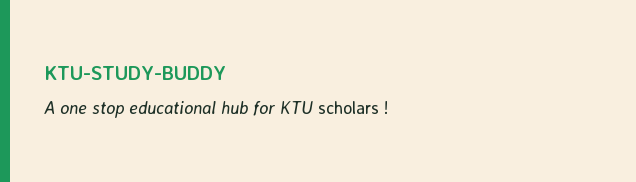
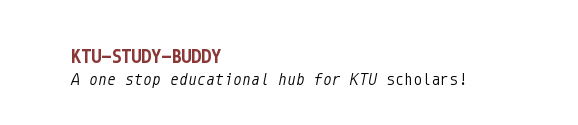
- A one stop educational hub for KTU scholars !
+ A one stop educational hub for KTU scholars!

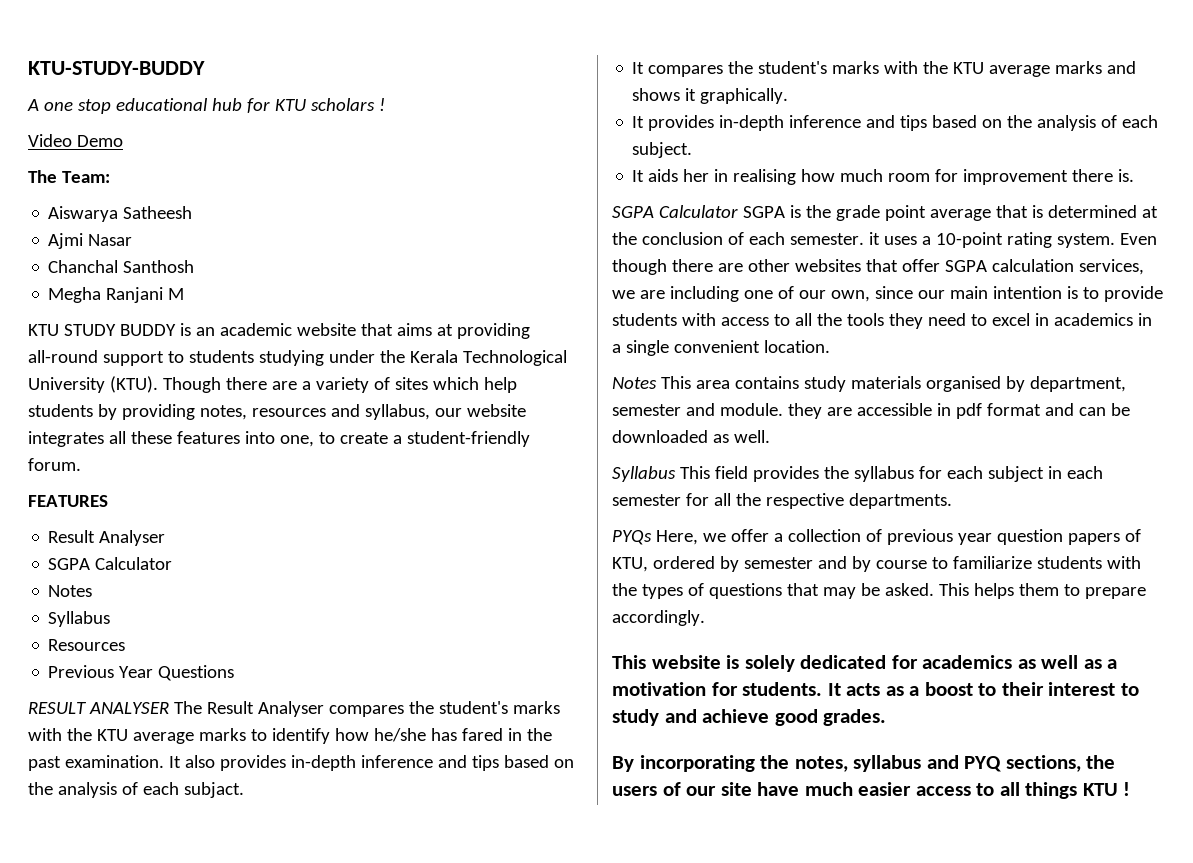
- A one stop educational hub for KTU scholars!
+ A one stop educational hub for KTU scholars !
+ Video Demo
+ The Team:
+ Aiswarya Satheesh
+ Ajmi Nasar
+ Chanchal Santhosh
+ Megha Ranjani M
+ KTU STUDY BUDDY is an academic website that aims at providing all-round support to students studying under the Kerala Technological University (KTU). Though there are a variety of sites which help students by providing notes, resources and syllabus, our website integrates all these features into one, to create a student-friendly forum.
+ FEATURES
+ Result Analyser
+ SGPA Calculator
+ Notes
+ Syllabus
+ Resources
+ Previous Year Questions
+ RESULT ANALYSER The Result Analyser compares the student's marks with the KTU average marks to identify how he/she has fared in the past examination. It also provides in-depth inference and tips based on the analysis of each subjact.
+ It compares the student's marks with the KTU average marks and shows it graphically.
+ It provides in-depth inference and tips based on the analysis of each subject.
+ It aids her in realising how much room for improvement there is.
+ SGPA Calculator SGPA is the grade point average that is determined at the conclusion of each semester. it uses a 10-point rating system. Even though there are other websites that offer SGPA calculation services, we are including one of our own, since our main intention is to provide students with access to all the tools they need to excel in academics in a single convenient location.
+ Notes This area contains study materials organised by department, semester and module. they are accessible in pdf format and can be downloaded as well.
+ Syllabus This field provides the syllabus for each subject in each semester for all the respective departments.
+ PYQs Here, we offer a collection of previous year question papers of KTU, ordered by semester and by course to familiarize students with the types of questions that may be asked. This helps them to prepare accordingly.
+ This website is solely dedicated for academics as well as a motivation for students. It acts as a boost to their interest to study and achieve good grades.
+ By incorporating the notes, syllabus and PYQ sections, the users of our site have much easier access to all things KTU !

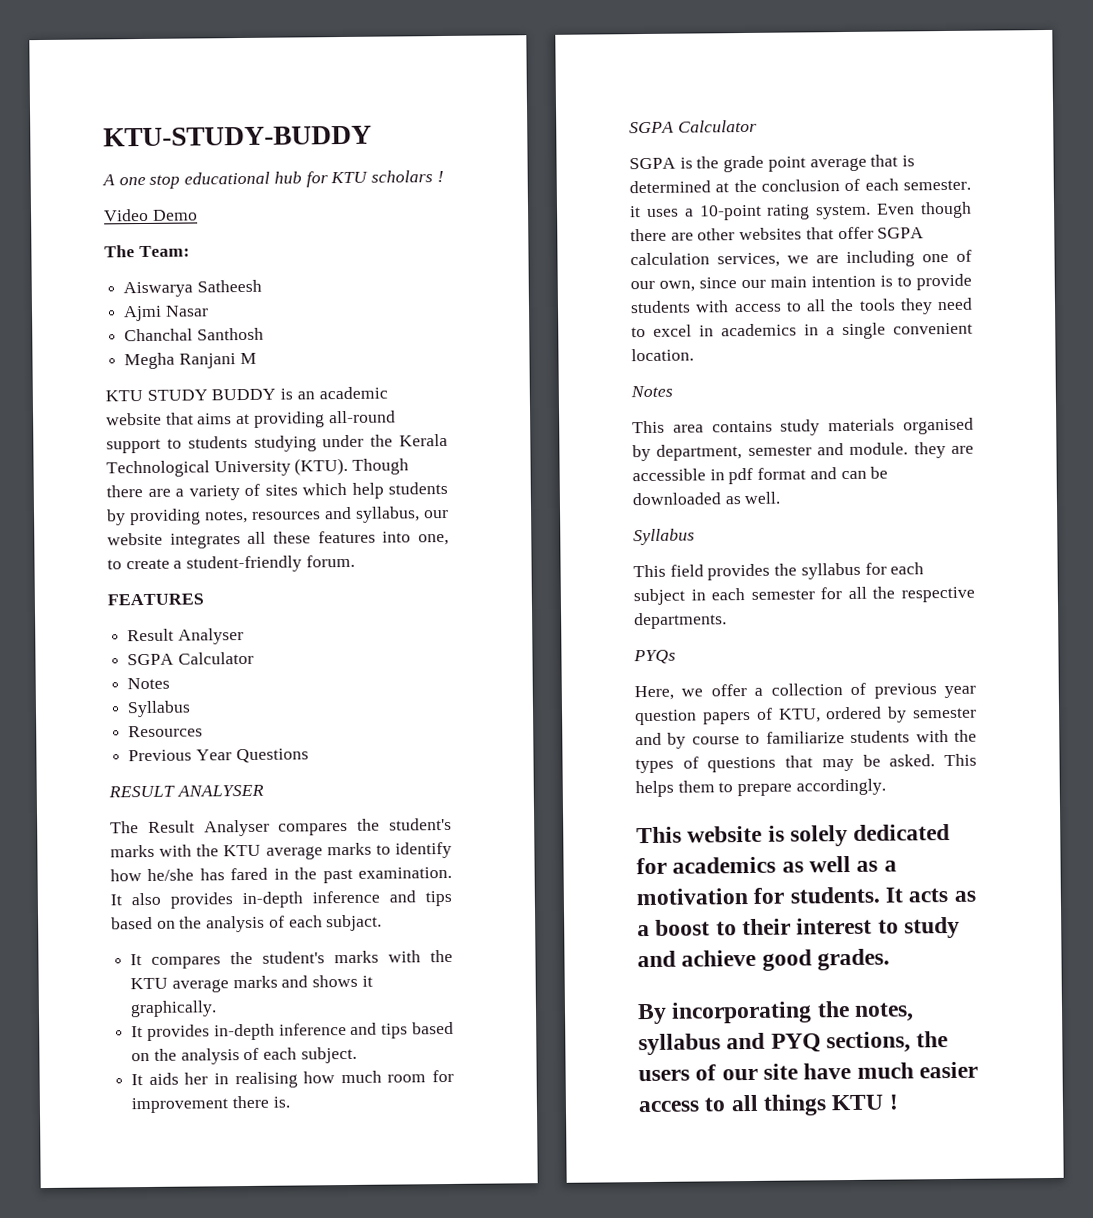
- RESULT ANALYSER The Result Analyser compares the student's marks with the KTU average marks to identify how he/she has fared in the past examination.
+ RESULT ANALYSER
+ The Result Analyser compares the student's marks with the KTU average marks to identify how he/she has fared in the past examination.
  It aids her in realising how much room for improvement there is.
- SGPA Calculator SGPA is the grade point average that is determined at the conclusion of each semester. it uses a 10-point rating system.
+ SGPA Calculator
+ SGPA is the grade point average that is determined at the conclusion of each semester. it uses a 10-point rating system.
  Even though there are other websites that offer SGPA calculation services, we are including one of our own, since our main intention is to provide students with access to all the tools they need to excel in academics in a single convenient location.
- Notes This area contains study materials organised by department, semester and module. they are accessible in pdf format and can be downloaded as well.
- Syllabus This field provides the syllabus for each subject in each semester for all the respective departments.
+ Notes
+ This area contains study materials organised by department, semester and module. they are accessible in pdf format and can be downloaded as well.
+ Syllabus
+ This field provides the syllabus for each subject in each semester for all the respective departments.
- PYQs Here, we offer a collection of previous year question papers of KTU, ordered by semester and by course to familiarize students with the types of questions that may be asked.
+ PYQs
+ Here, we offer a collection of previous year question papers of KTU, ordered by semester and by course to familiarize students with the types of questions that may be asked.

